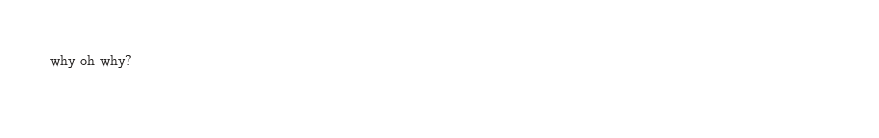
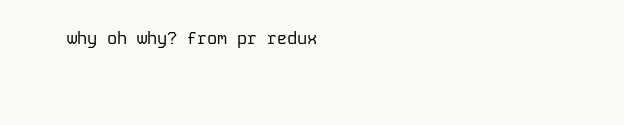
- why oh why?
+ why oh why? from pr redux

